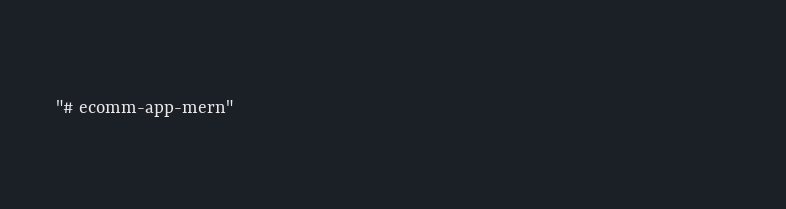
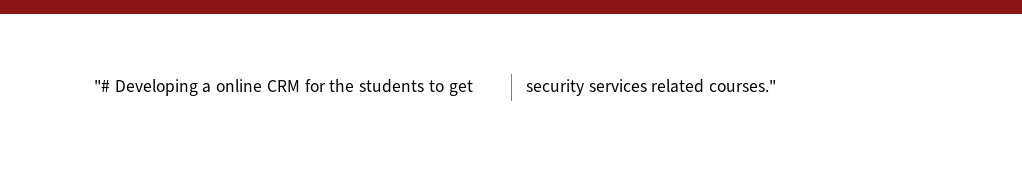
- "# ecomm-app-mern"
+ "# Developing a online CRM for the students to get security services related courses."

